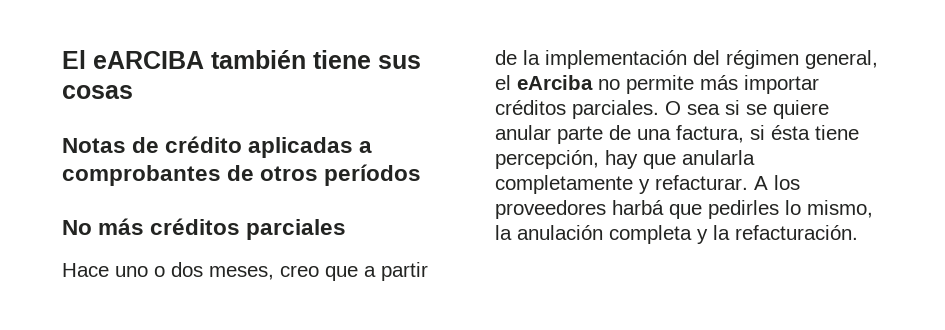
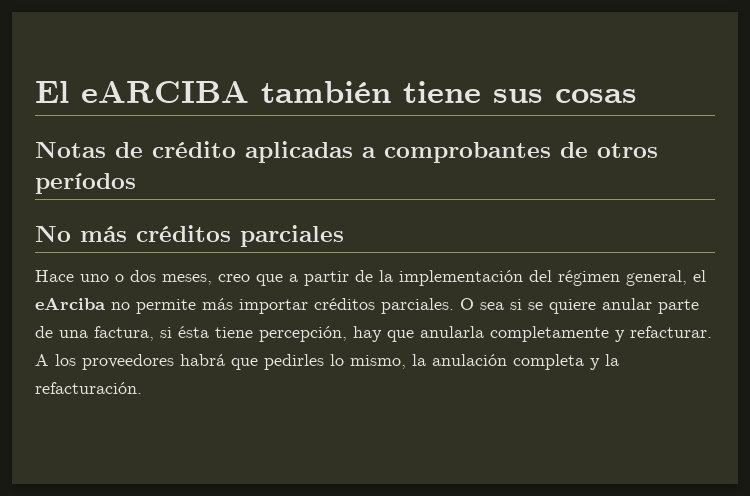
- A los proveedores harbá que pedirles lo mismo, la anulación completa y la refacturación.
+ A los proveedores habrá que pedirles lo mismo, la anulación completa y la refacturación.

